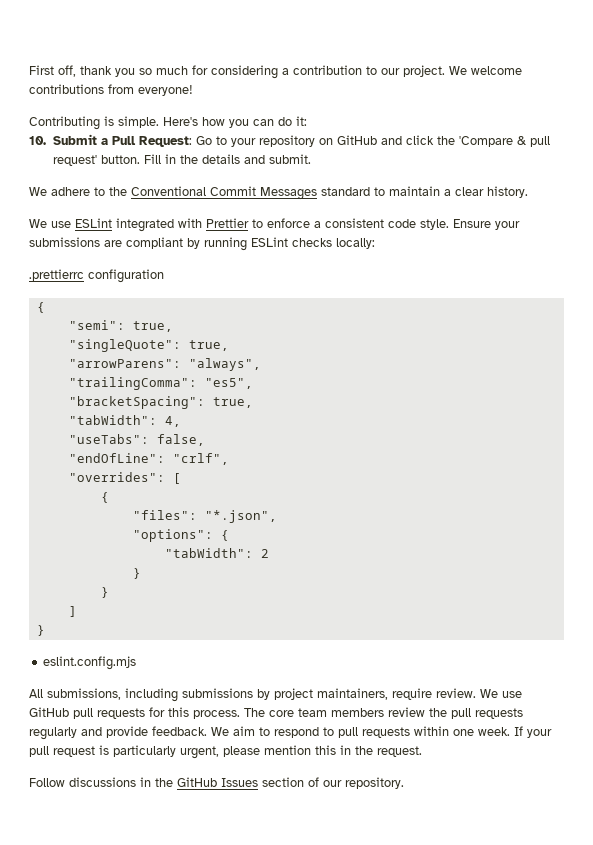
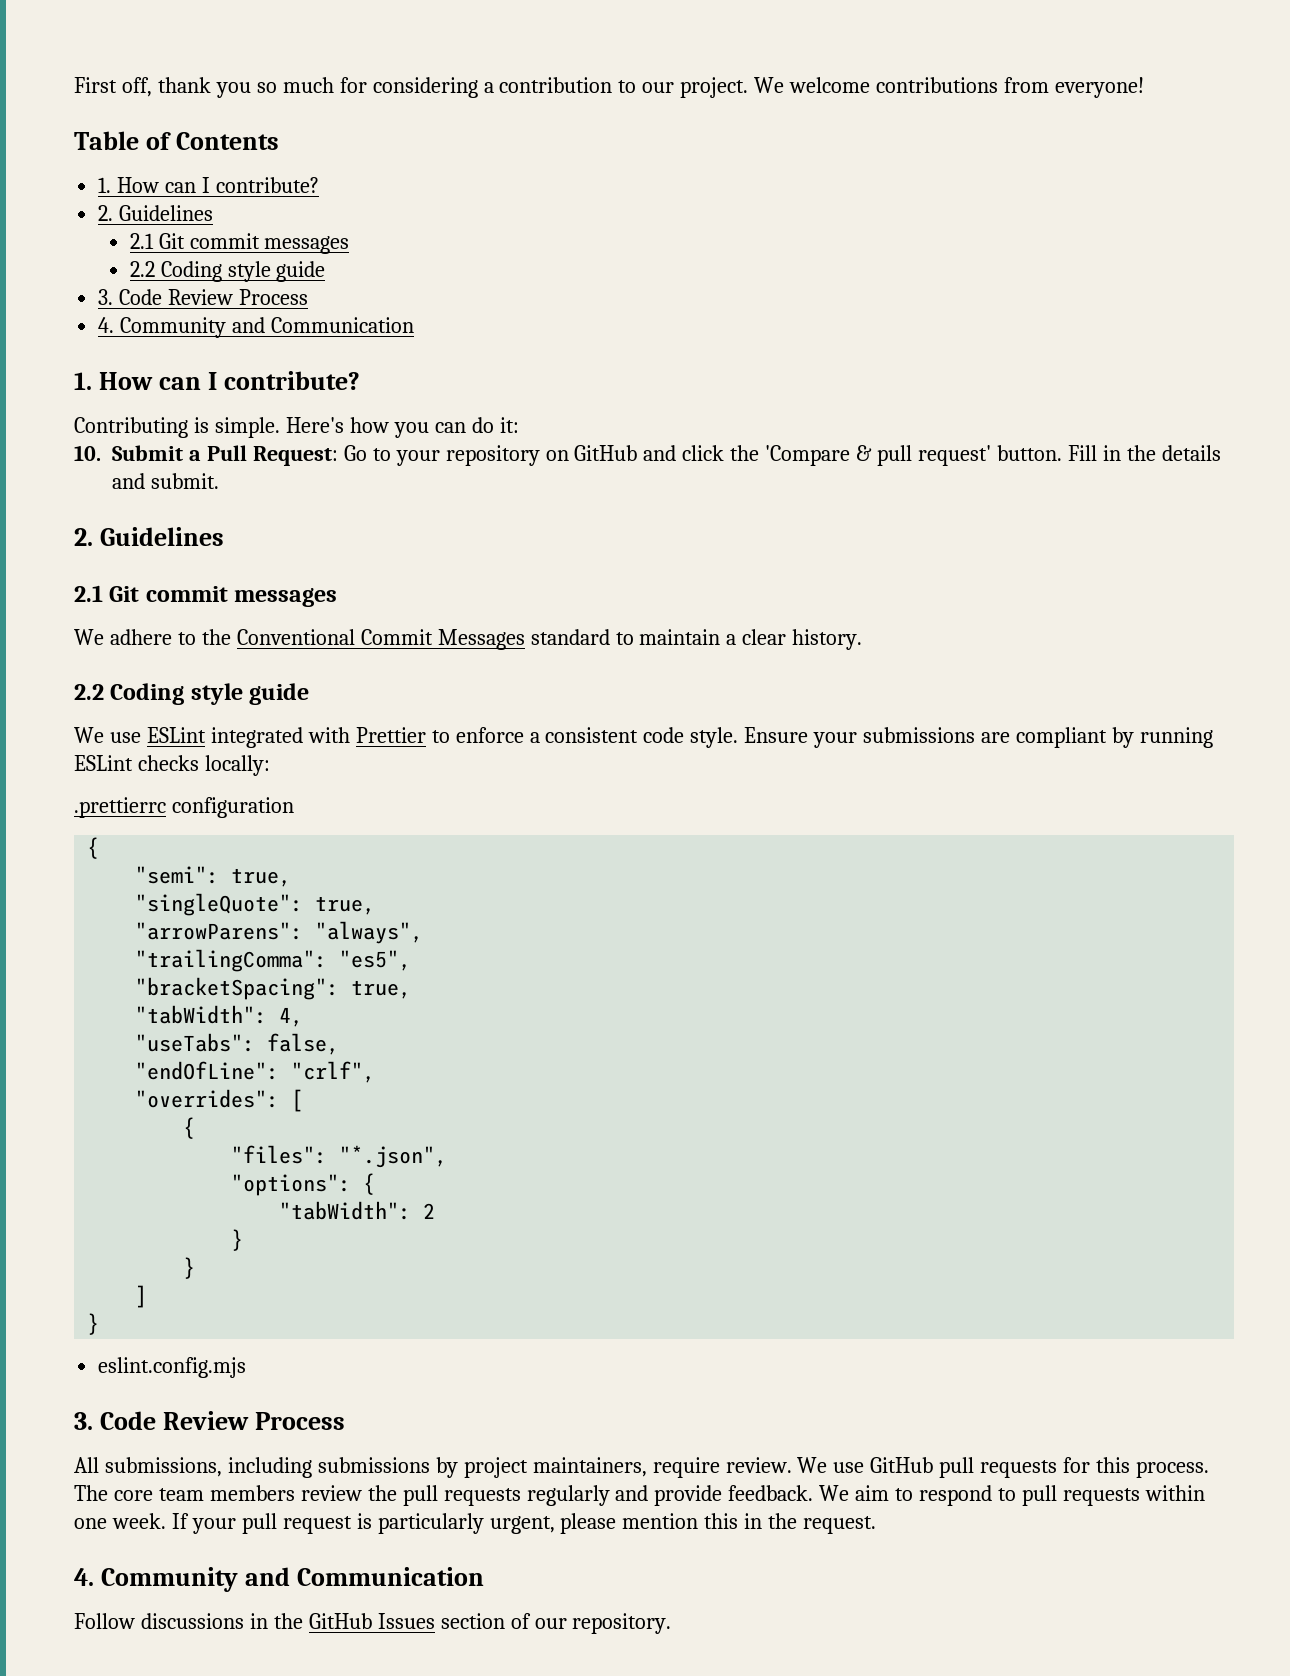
+ Table of Contents
+ 1. How can I contribute?
+ 2. Guidelines
+ 2.1 Git commit messages
+ 2.2 Coding style guide
+ 3. Code Review Process
+ 4. Community and Communication
+ 1. How can I contribute?
  Fill in the details and submit.
+ 2. Guidelines
+ 2.1 Git commit messages
  We adhere to the Conventional Commit Messages standard to maintain a clear history.
+ 2.2 Coding style guide
  eslint.config.mjs
+ 3. Code Review Process
  If your pull request is particularly urgent, please mention this in the request.
+ 4. Community and Communication

